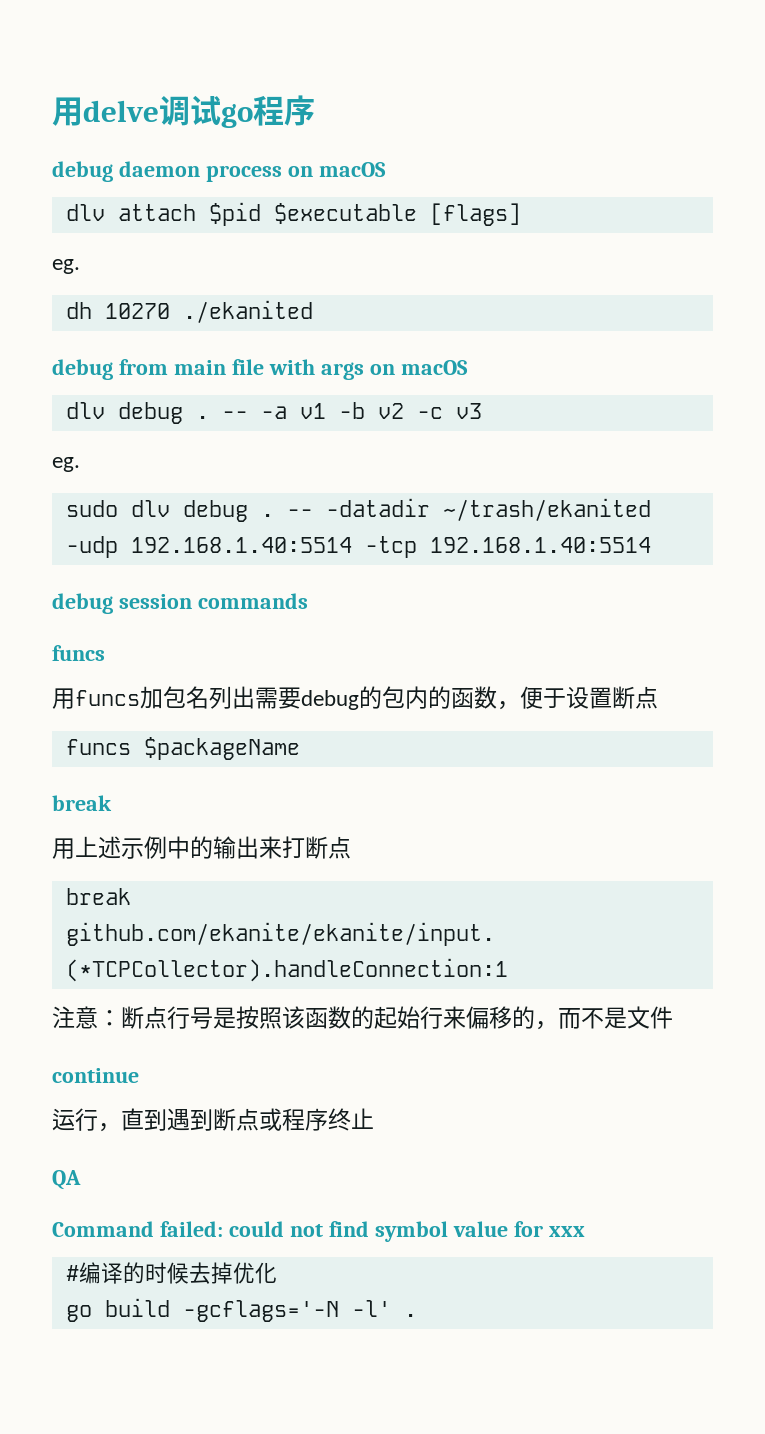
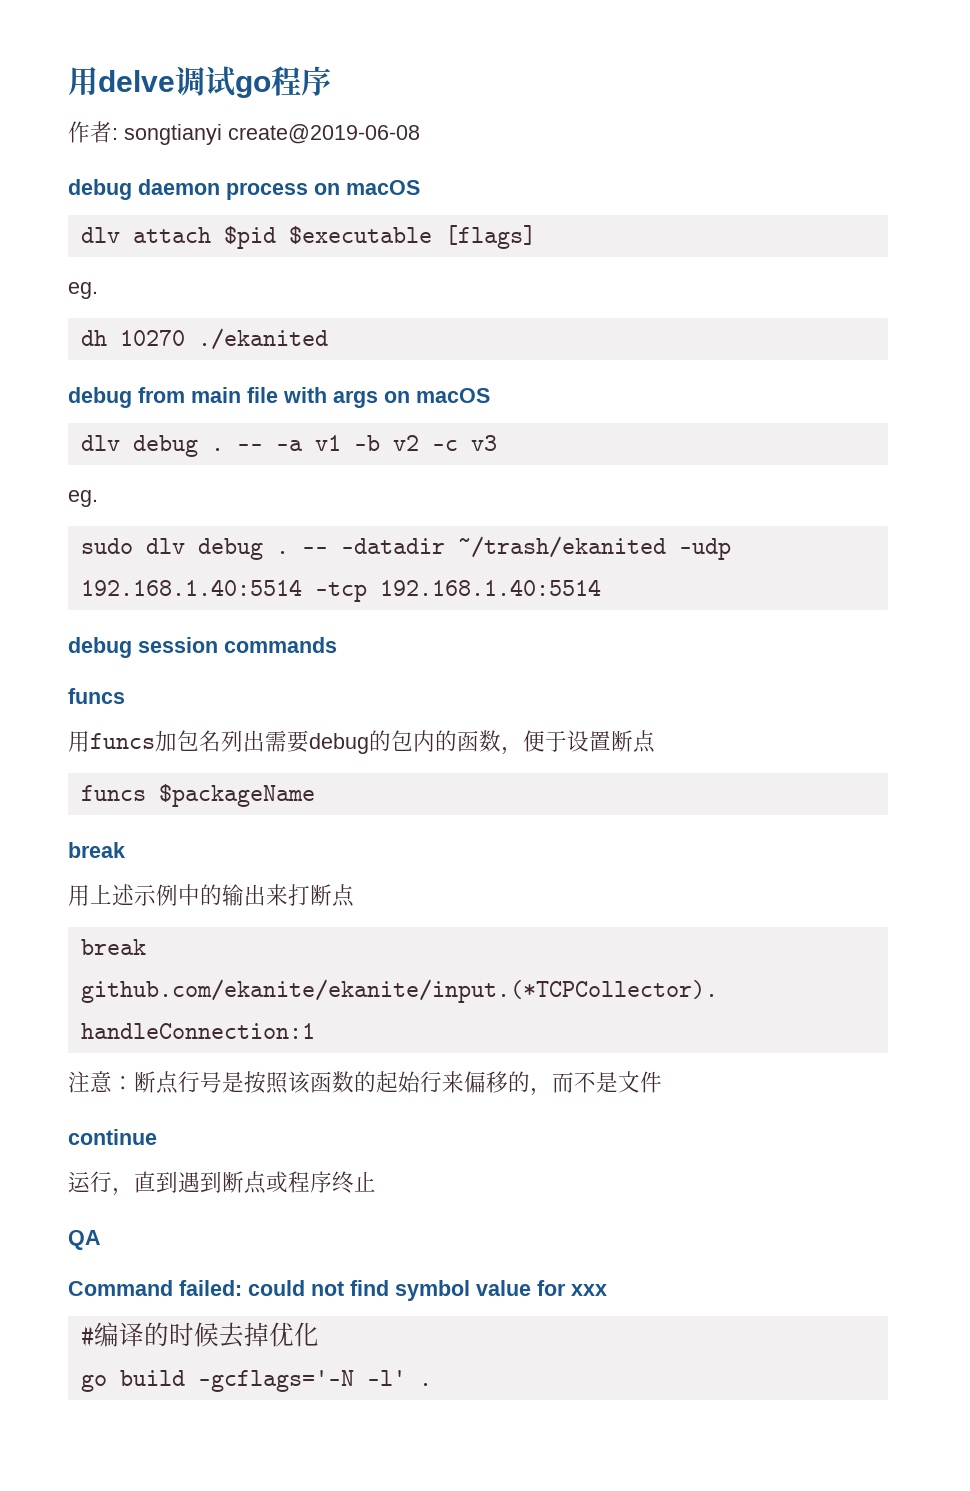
+ 作者: songtianyi create@2019-06-08

